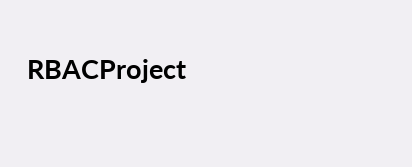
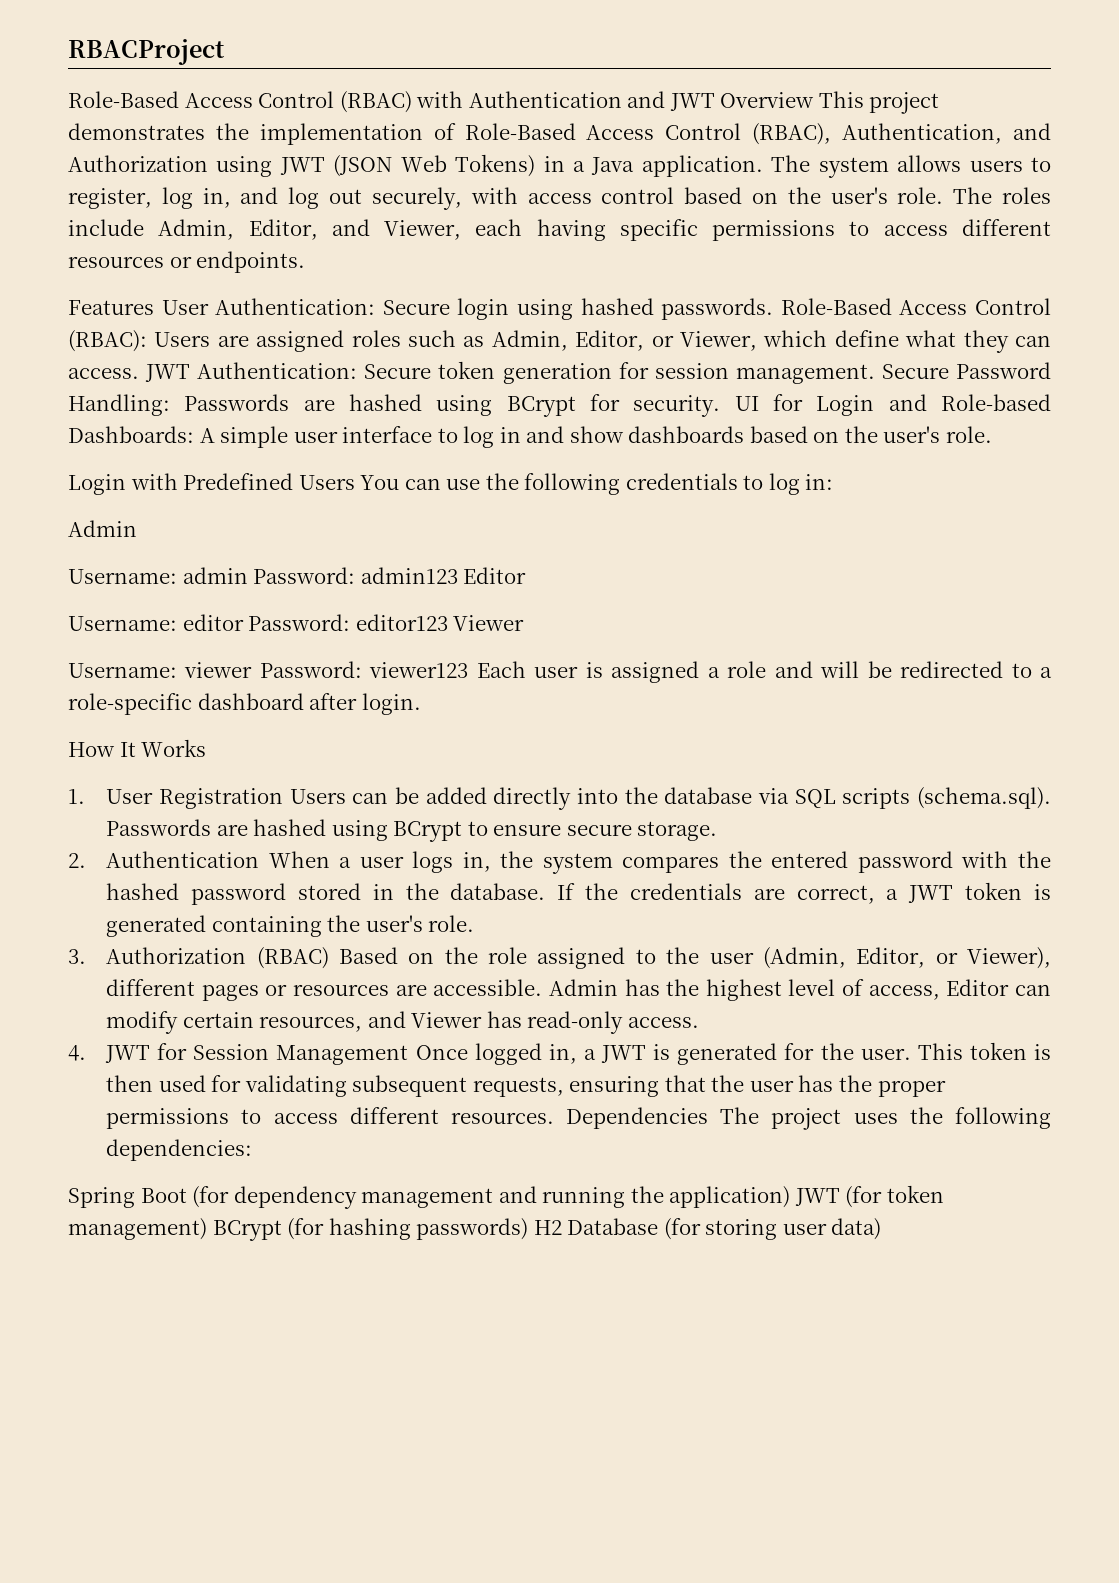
+ Role-Based Access Control (RBAC) with Authentication and JWT Overview This project demonstrates the implementation of Role-Based Access Control (RBAC), Authentication, and Authorization using JWT (JSON Web Tokens) in a Java application. The system allows users to register, log in, and log out securely, with access control based on the user's role. The roles include Admin, Editor, and Viewer, each having specific permissions to access different resources or endpoints.
+ Features User Authentication: Secure login using hashed passwords. Role-Based Access Control (RBAC): Users are assigned roles such as Admin, Editor, or Viewer, which define what they can access. JWT Authentication: Secure token generation for session management. Secure Password Handling: Passwords are hashed using BCrypt for security. UI for Login and Role-based Dashboards: A simple user interface to log in and show dashboards based on the user's role.
+ Login with Predefined Users You can use the following credentials to log in:
+ Admin
+ Username: admin Password: admin123 Editor
+ Username: editor Password: editor123 Viewer
+ Username: viewer Password: viewer123 Each user is assigned a role and will be redirected to a role-specific dashboard after login.
+ How It Works
+ 1. User Registration Users can be added directly into the database via SQL scripts (schema.sql). Passwords are hashed using BCrypt to ensure secure storage.
+ 2. Authentication When a user logs in, the system compares the entered password with the hashed password stored in the database. If the credentials are correct, a JWT token is generated containing the user's role.
+ 3. Authorization (RBAC) Based on the role assigned to the user (Admin, Editor, or Viewer), different pages or resources are accessible. Admin has the highest level of access, Editor can modify certain resources, and Viewer has read-only access.
+ 4. JWT for Session Management Once logged in, a JWT is generated for the user. This token is then used for validating subsequent requests, ensuring that the user has the proper permissions to access different resources. Dependencies The project uses the following dependencies:
+ Spring Boot (for dependency management and running the application) JWT (for token management) BCrypt (for hashing passwords) H2 Database (for storing user data)

